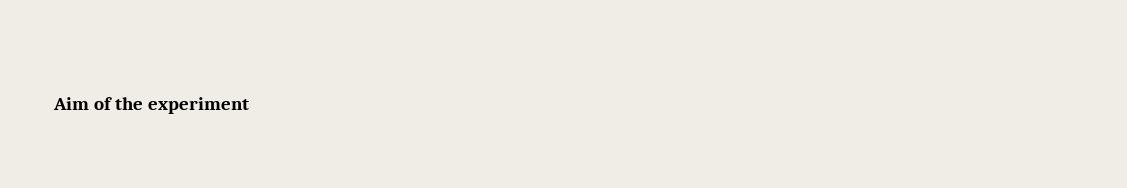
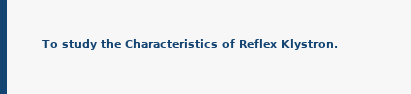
- Aim of the experiment
+ To study the Characteristics of Reflex Klystron.

